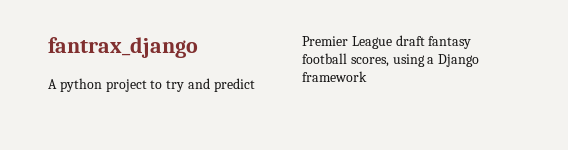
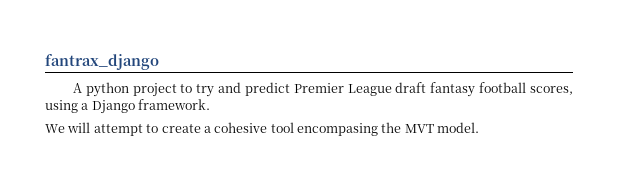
- A python project to try and predict Premier League draft fantasy football scores, using a Django framework
+ A python project to try and predict Premier League draft fantasy football scores, using a Django framework.
+ We will attempt to create a cohesive tool encompasing the MVT model.

